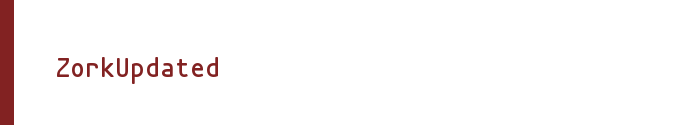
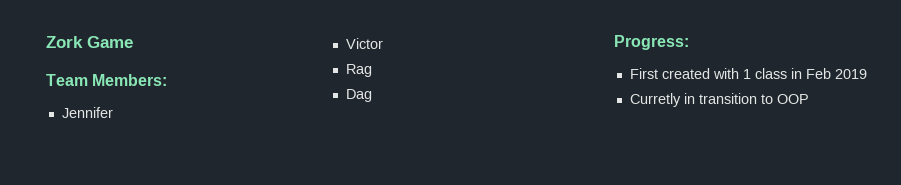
- ZorkUpdated
+ Zork Game
+ Team Members:
+ Jennifer
+ Victor
+ Rag
+ Dag
+ Progress:
+ First created with 1 class in Feb 2019
+ Curretly in transition to OOP

